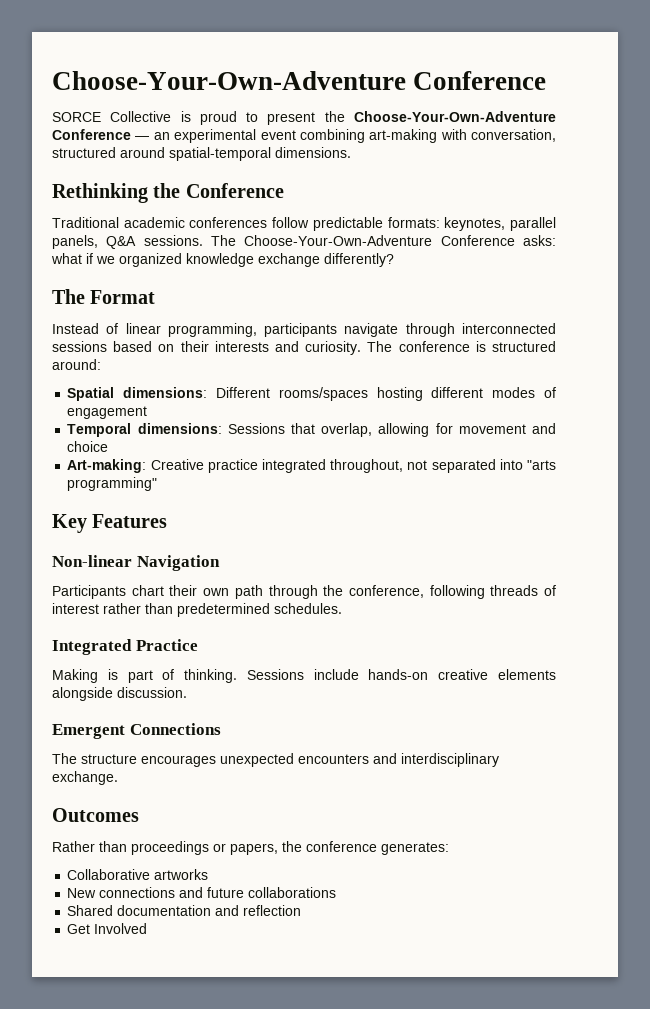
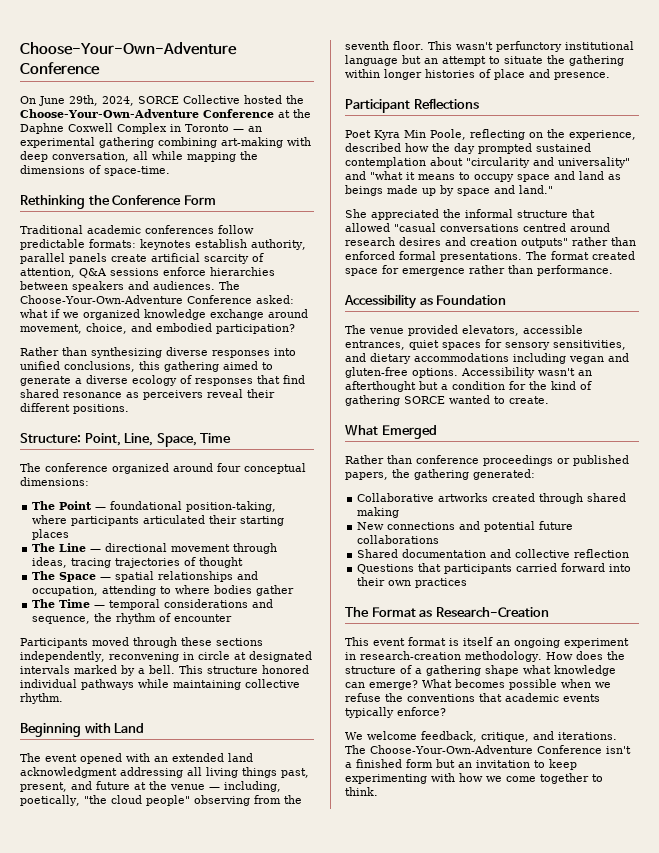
- SORCE Collective is proud to present the Choose-Your-Own-Adventure Conference — an experimental event combining art-making with conversation, structured around spatial-temporal dimensions.
+ On June 29th, 2024, SORCE Collective hosted the Choose-Your-Own-Adventure Conference at the Daphne Coxwell Complex in Toronto — an experimental gathering combining art-making with deep conversation, all while mapping the dimensions of space-time.
- Rethinking the Conference
+ Rethinking the Conference Form
- Traditional academic conferences follow predictable formats: keynotes, parallel panels, Q&A sessions. The Choose-Your-Own-Adventure Conference asks: what if we organized knowledge exchange differently?
- The Format
- Instead of linear programming, participants navigate through interconnected sessions based on their interests and curiosity. The conference is structured around:
- Spatial dimensions: Different rooms/spaces hosting different modes of engagement
- Temporal dimensions: Sessions that overlap, allowing for movement and choice
- Art-making: Creative practice integrated throughout, not separated into "arts programming"
- Key Features
- Non-linear Navigation
- Participants chart their own path through the conference, following threads of interest rather than predetermined schedules.
- Integrated Practice
- Making is part of thinking. Sessions include hands-on creative elements alongside discussion.
- Emergent Connections
- The structure encourages unexpected encounters and interdisciplinary exchange.
- Outcomes
- Rather than proceedings or papers, the conference generates:
+ Traditional academic conferences follow predictable formats: keynotes establish authority, parallel panels create artificial scarcity of attention, Q&A sessions enforce hierarchies between speakers and audiences. The Choose-Your-Own-Adventure Conference asked: what if we organized knowledge exchange around movement, choice, and embodied participation?
+ Rather than synthesizing diverse responses into unified conclusions, this gathering aimed to generate a diverse ecology of responses that find shared resonance as perceivers reveal their different positions.
+ Structure: Point, Line, Space, Time
+ The conference organized around four conceptual dimensions:
+ The Point — foundational position-taking, where participants articulated their starting places
+ The Line — directional movement through ideas, tracing trajectories of thought
+ The Space — spatial relationships and occupation, attending to where bodies gather
+ The Time — temporal considerations and sequence, the rhythm of encounter
+ Participants moved through these sections independently, reconvening in circle at designated intervals marked by a bell. This structure honored individual pathways while maintaining collective rhythm.
+ Beginning with Land
+ The event opened with an extended land acknowledgment addressing all living things past, present, and future at the venue — including, poetically, "the cloud people" observing from the seventh floor. This wasn't perfunctory institutional language but an attempt to situate the gathering within longer histories of place and presence.
+ Participant Reflections
+ Poet Kyra Min Poole, reflecting on the experience, described how the day prompted sustained contemplation about "circularity and universality" and "what it means to occupy space and land as beings made up by space and land."
+ She appreciated the informal structure that allowed "casual conversations centred around research desires and creation outputs" rather than enforced formal presentations. The format created space for emergence rather than performance.
+ Accessibility as Foundation
+ The venue provided elevators, accessible entrances, quiet spaces for sensory sensitivities, and dietary accommodations including vegan and gluten-free options. Accessibility wasn't an afterthought but a condition for the kind of gathering SORCE wanted to create.
+ What Emerged
+ Rather than conference proceedings or published papers, the gathering generated:
- Collaborative artworks
+ Collaborative artworks created through shared making
- New connections and future collaborations
+ New connections and potential future collaborations
- Shared documentation and reflection
+ Shared documentation and collective reflection
- Get Involved
+ Questions that participants carried forward into their own practices
+ The Format as Research-Creation
+ This event format is itself an ongoing experiment in research-creation methodology. How does the structure of a gathering shape what knowledge can emerge? What becomes possible when we refuse the conventions that academic events typically enforce?
+ We welcome feedback, critique, and iterations. The Choose-Your-Own-Adventure Conference isn't a finished form but an invitation to keep experimenting with how we come together to think.

